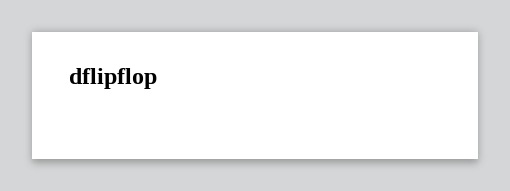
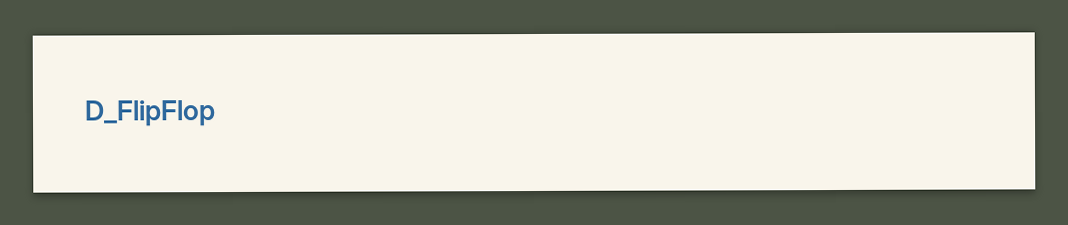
- dflipflop
+ D_FlipFlop

